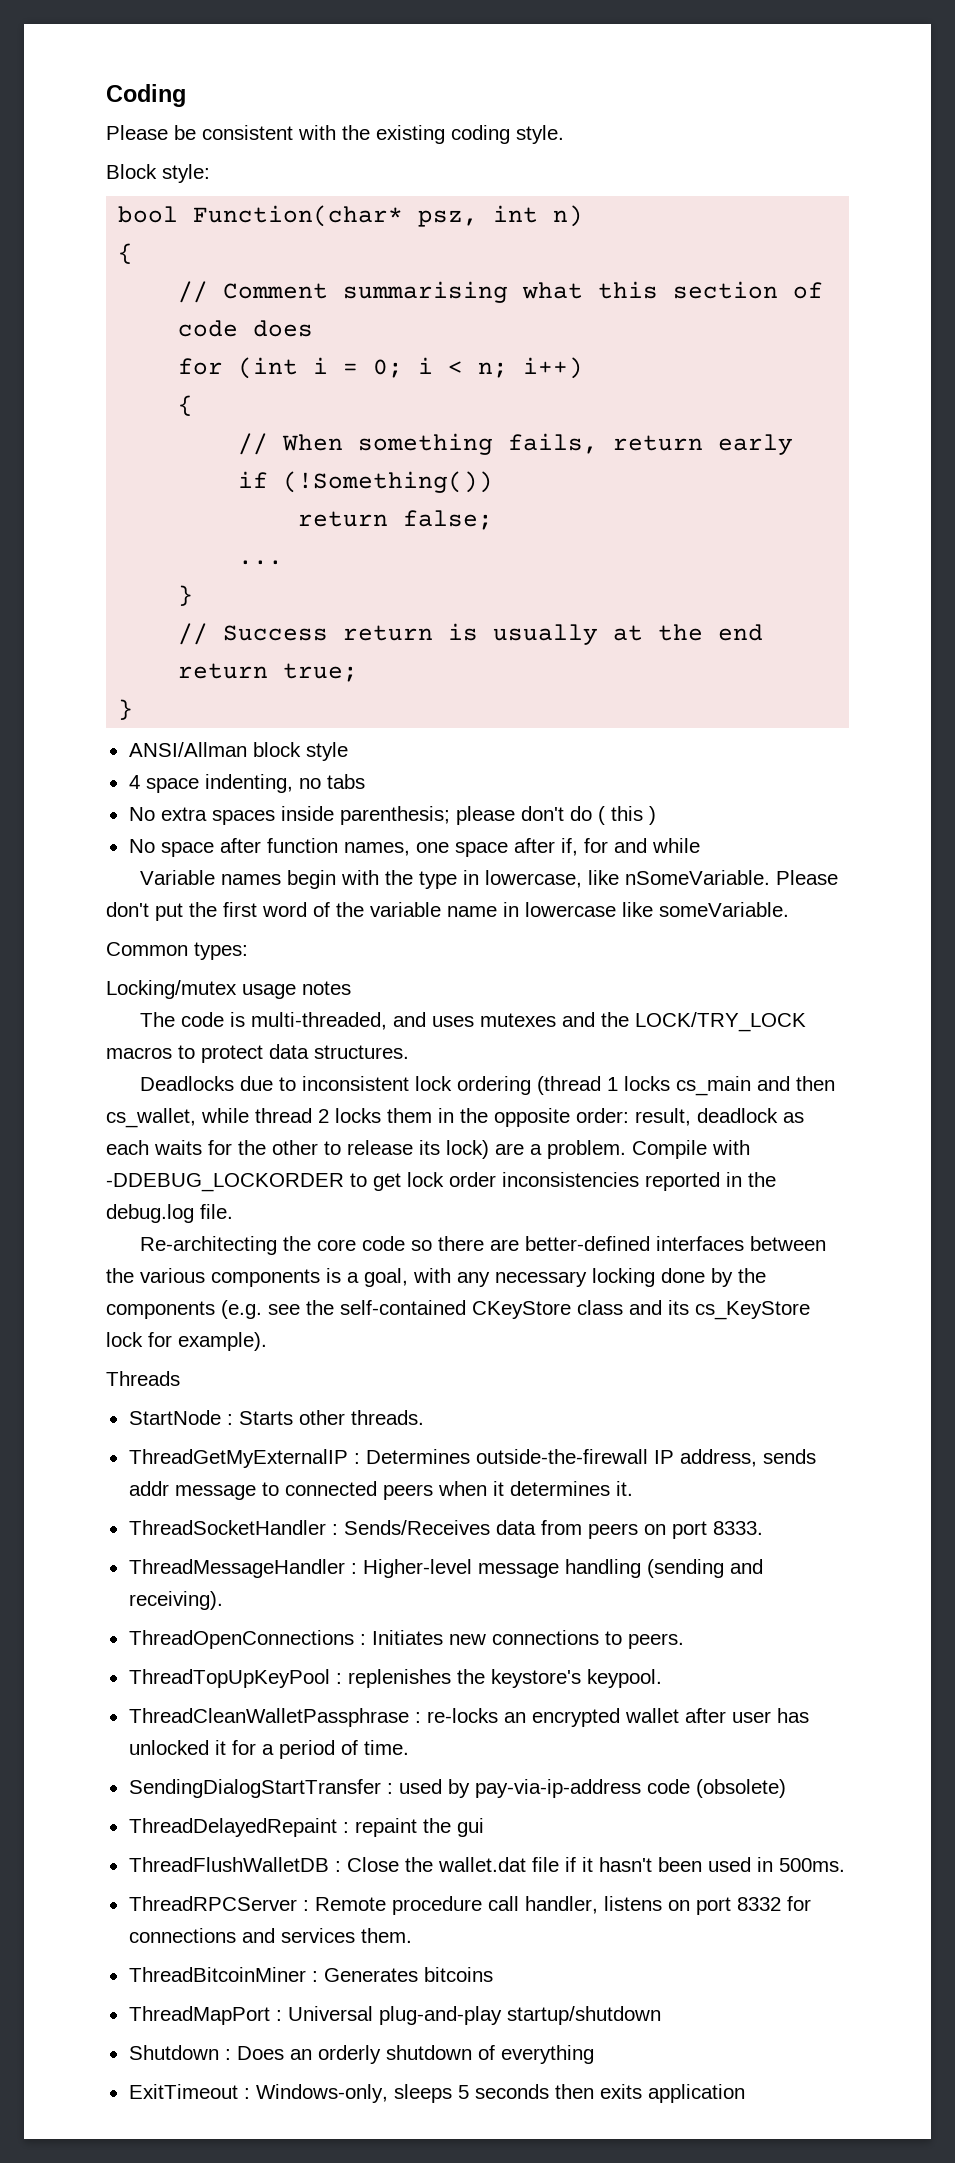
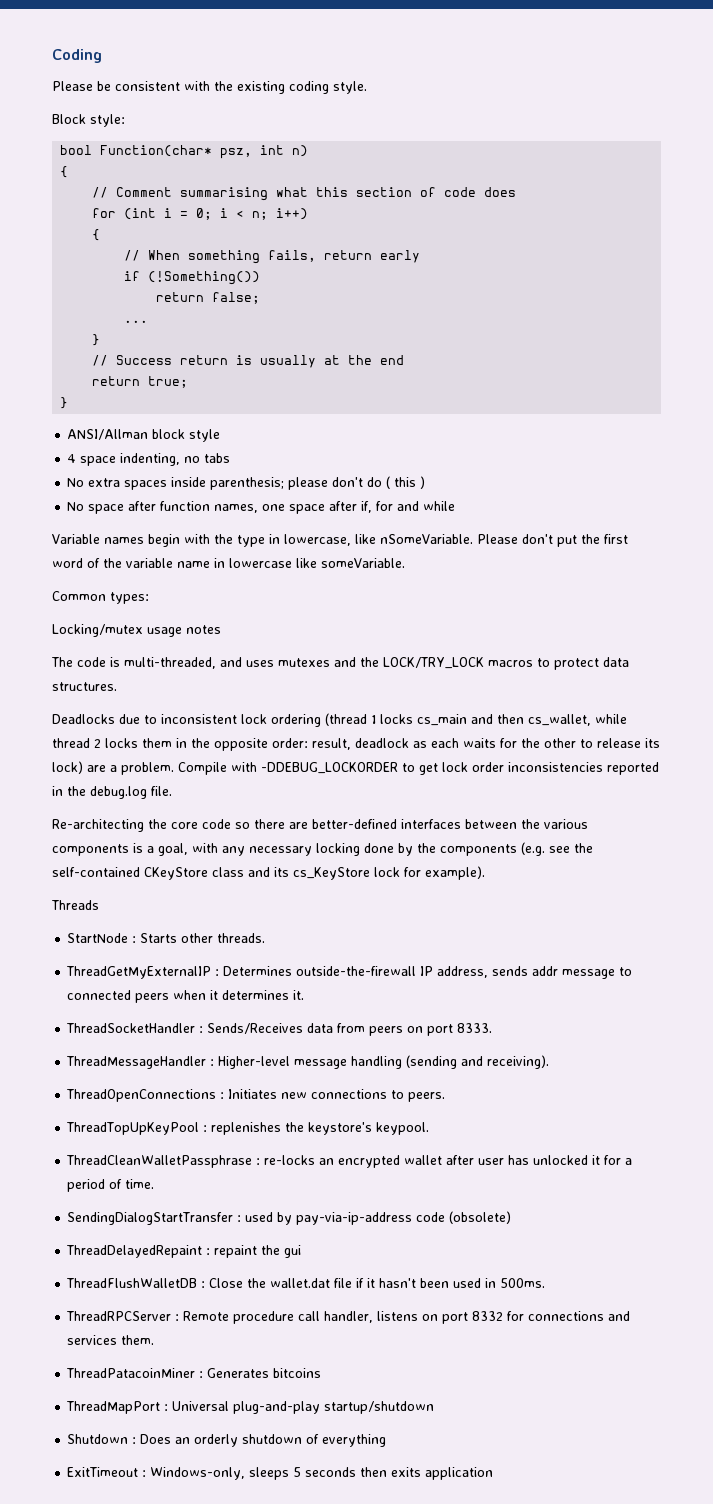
- ThreadBitcoinMiner : Generates bitcoins
+ ThreadPatacoinMiner : Generates bitcoins

